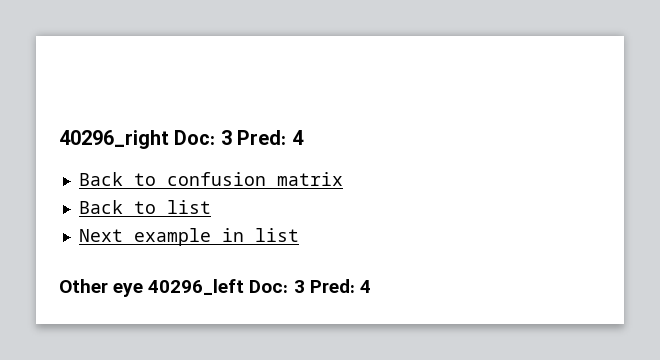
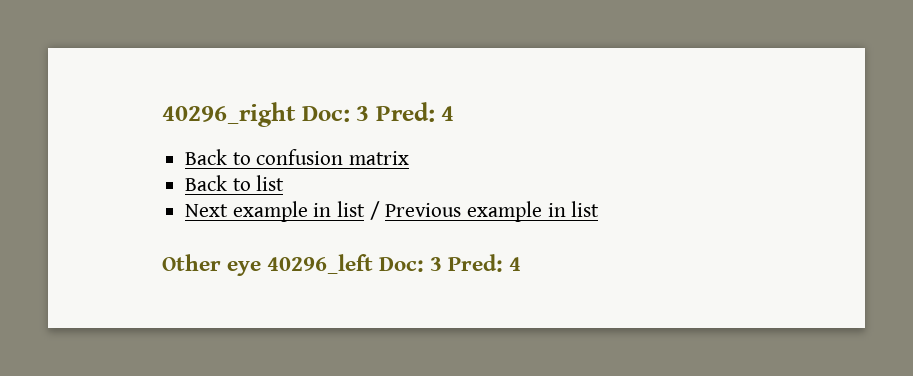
- Next example in list
+ Next example in list / Previous example in list

